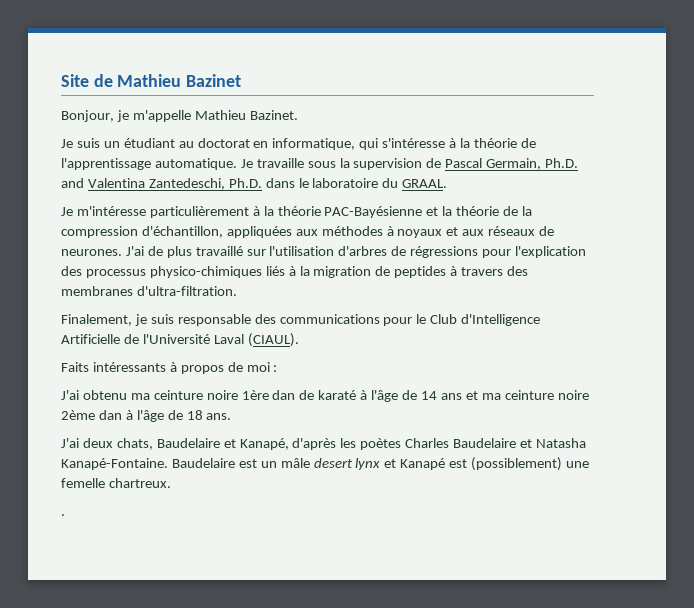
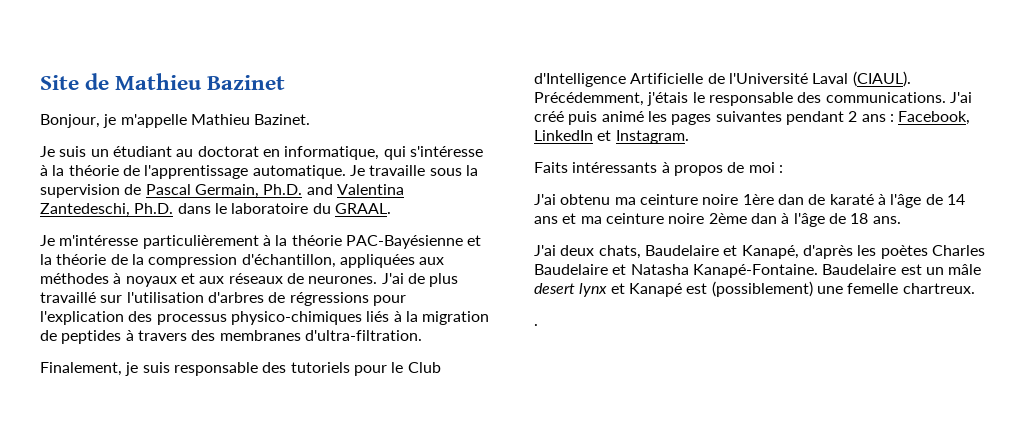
- Finalement, je suis responsable des communications pour le Club d'Intelligence Artificielle de l'Université Laval (CIAUL).
+ Finalement, je suis responsable des tutoriels pour le Club d'Intelligence Artificielle de l'Université Laval (CIAUL). Précédemment, j'étais le responsable des communications. J'ai créé puis animé les pages suivantes pendant 2 ans : Facebook, LinkedIn et Instagram.

